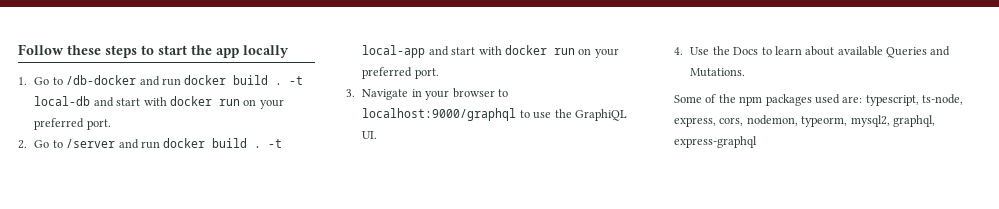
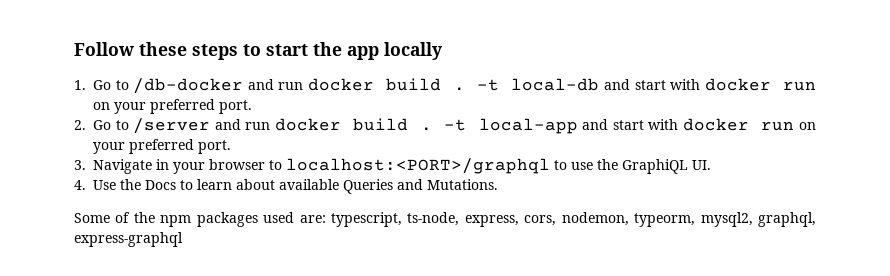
- 3. Navigate in your browser to localhost:9000/graphql to use the GraphiQL UI.
+ 3. Navigate in your browser to localhost:<PORT>/graphql to use the GraphiQL UI.

